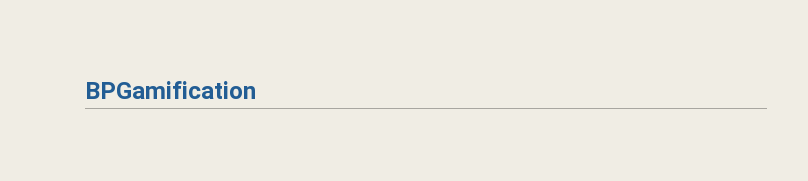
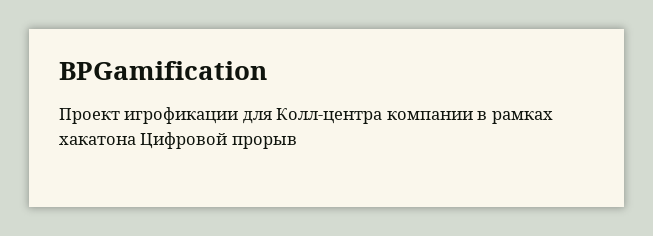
+ Проект игрофикации для Колл-центра компании в рамках хакатона Цифровой прорыв

